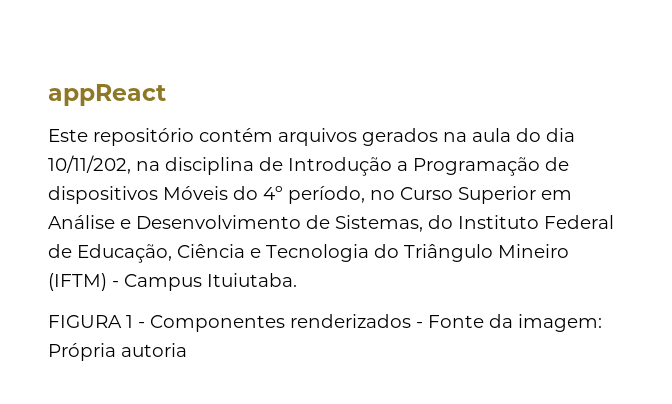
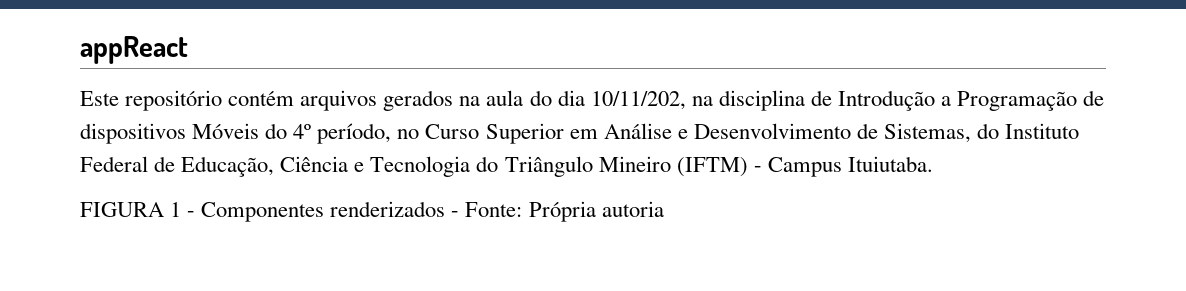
- FIGURA 1 - Componentes renderizados - Fonte da imagem: Própria autoria
+ FIGURA 1 - Componentes renderizados - Fonte: Própria autoria

